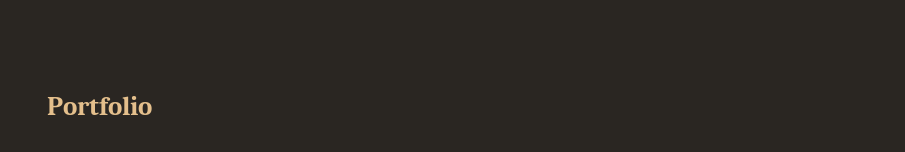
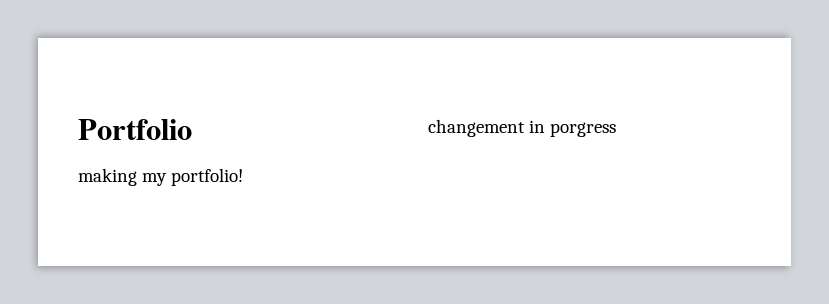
+ making my portfolio!
+ changement in porgress

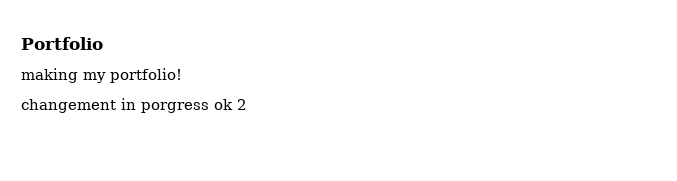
- changement in porgress
+ changement in porgress ok 2

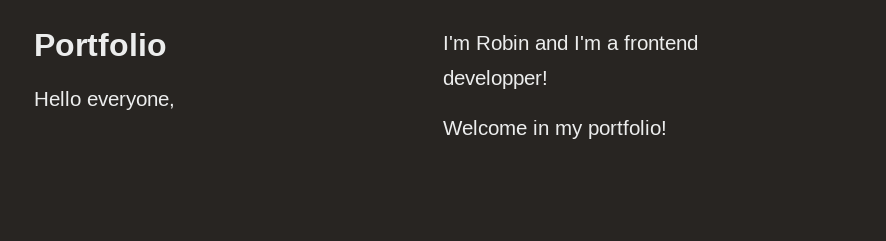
- making my portfolio!
- changement in porgress ok 2
+ Hello everyone,
+ I'm Robin and I'm a frontend developper!
+ Welcome in my portfolio!

